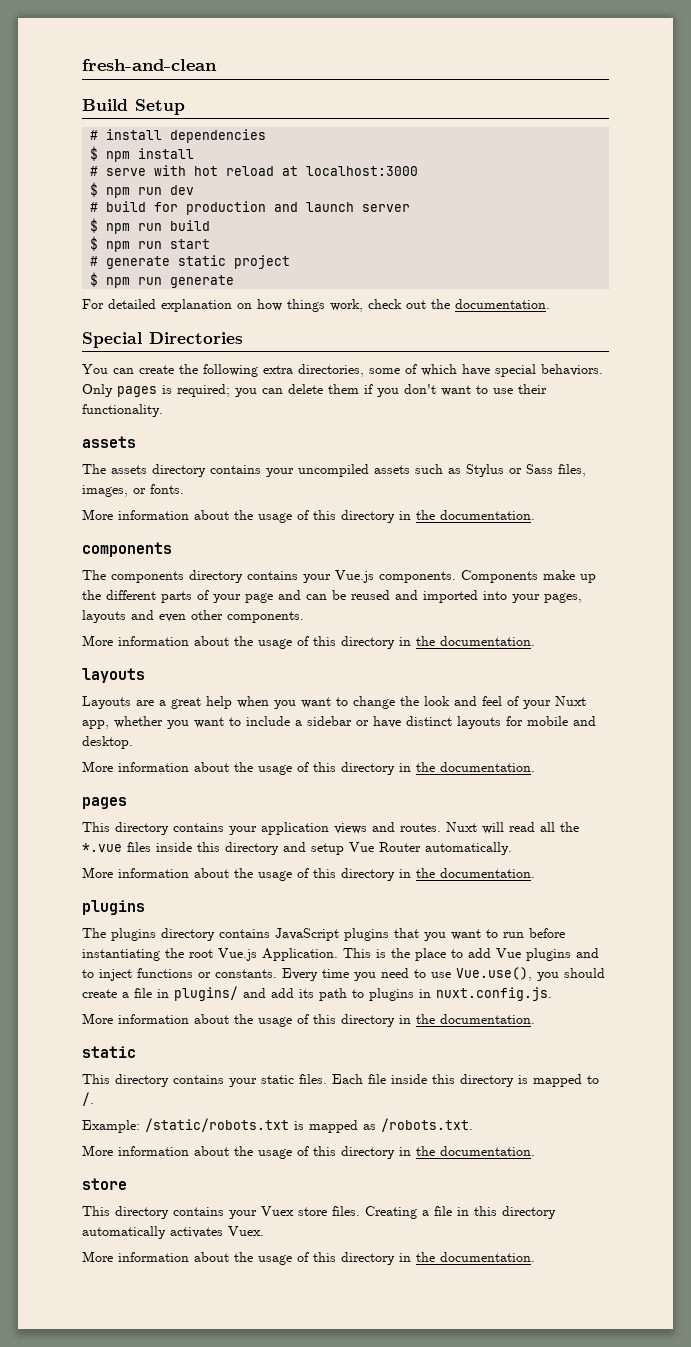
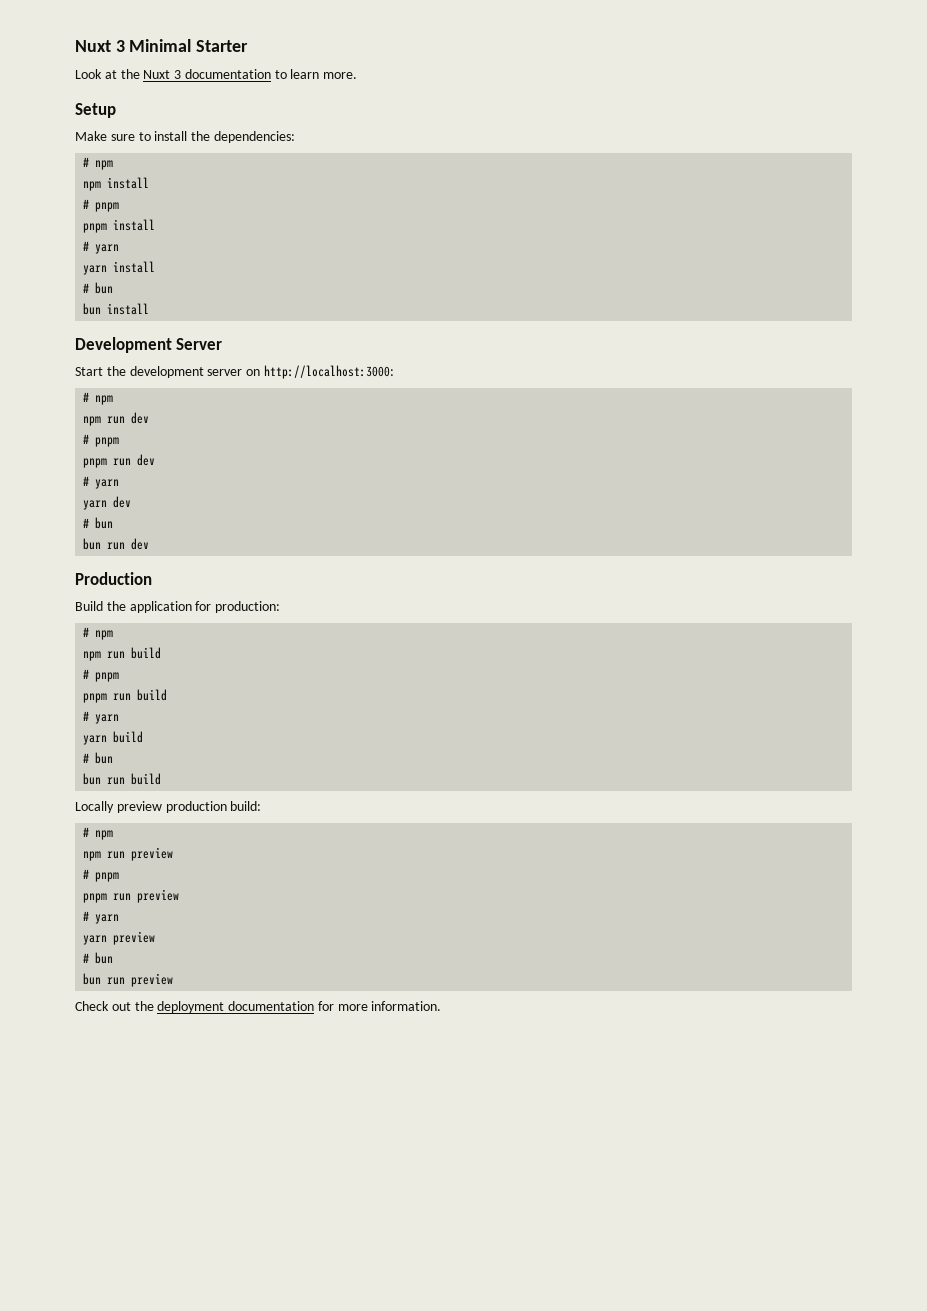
- fresh-and-clean
- Build Setup
- # install dependencies
- $ npm install
- # serve with hot reload at localhost:3000
- $ npm run dev
- # build for production and launch server
- $ npm run build
- $ npm run start
- # generate static project
- $ npm run generate
- For detailed explanation on how things work, check out the documentation.
- Special Directories
- You can create the following extra directories, some of which have special behaviors. Only pages is required; you can delete them if you don't want to use their functionality.
- assets
- The assets directory contains your uncompiled assets such as Stylus or Sass files, images, or fonts.
- More information about the usage of this directory in the documentation.
- components
- The components directory contains your Vue.js components. Components make up the different parts of your page and can be reused and imported into your pages, layouts and even other components.
- More information about the usage of this directory in the documentation.
- layouts
- Layouts are a great help when you want to change the look and feel of your Nuxt app, whether you want to include a sidebar or have distinct layouts for mobile and desktop.
- More information about the usage of this directory in the documentation.
- pages
- This directory contains your application views and routes. Nuxt will read all the *.vue files inside this directory and setup Vue Router automatically.
- More information about the usage of this directory in the documentation.
- plugins
- The plugins directory contains JavaScript plugins that you want to run before instantiating the root Vue.js Application. This is the place to add Vue plugins and to inject functions or constants. Every time you need to use Vue.use(), you should create a file in plugins/ and add its path to plugins in nuxt.config.js.
- More information about the usage of this directory in the documentation.
- static
- This directory contains your static files. Each file inside this directory is mapped to /.
- Example: /static/robots.txt is mapped as /robots.txt.
- More information about the usage of this directory in the documentation.
- store
- This directory contains your Vuex store files. Creating a file in this directory automatically activates Vuex.
- More information about the usage of this directory in the documentation.
+ Nuxt 3 Minimal Starter
+ Look at the Nuxt 3 documentation to learn more.
+ Setup
+ Make sure to install the dependencies:
+ # npm
+ npm install
+ # pnpm
+ pnpm install
+ # yarn
+ yarn install
+ # bun
+ bun install
+ Development Server
+ Start the development server on http://localhost:3000:
+ # npm
+ npm run dev
+ # pnpm
+ pnpm run dev
+ # yarn
+ yarn dev
+ # bun
+ bun run dev
+ Production
+ Build the application for production:
+ # npm
+ npm run build
+ # pnpm
+ pnpm run build
+ # yarn
+ yarn build
+ # bun
+ bun run build
+ Locally preview production build:
+ # npm
+ npm run preview
+ # pnpm
+ pnpm run preview
+ # yarn
+ yarn preview
+ # bun
+ bun run preview
+ Check out the deployment documentation for more information.

